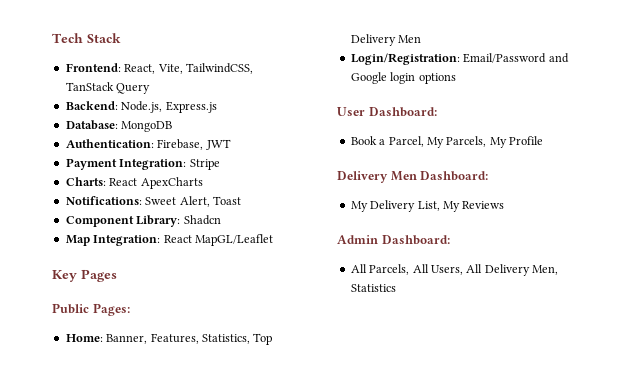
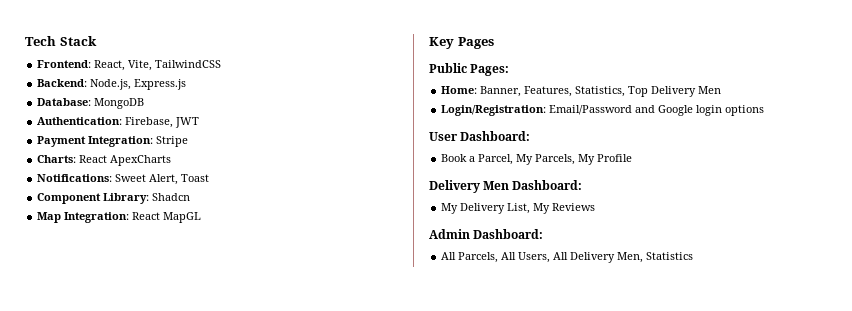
- Frontend: React, Vite, TailwindCSS, TanStack Query
+ Frontend: React, Vite, TailwindCSS
- Map Integration: React MapGL/Leaflet
+ Map Integration: React MapGL

